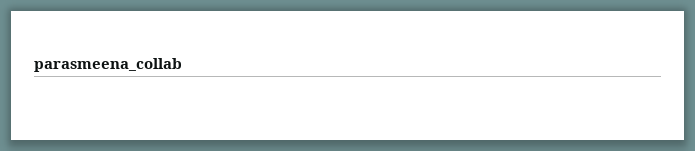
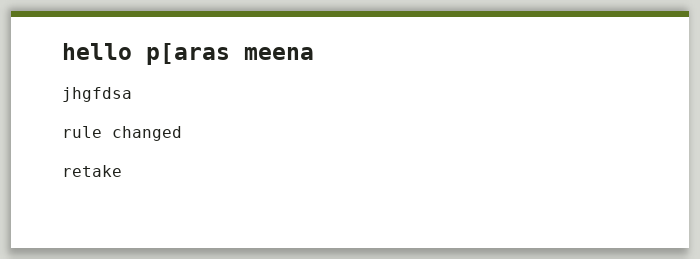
- parasmeena_collab
+ hello p[aras meena
+ jhgfdsa
+ rule changed
+ retake

